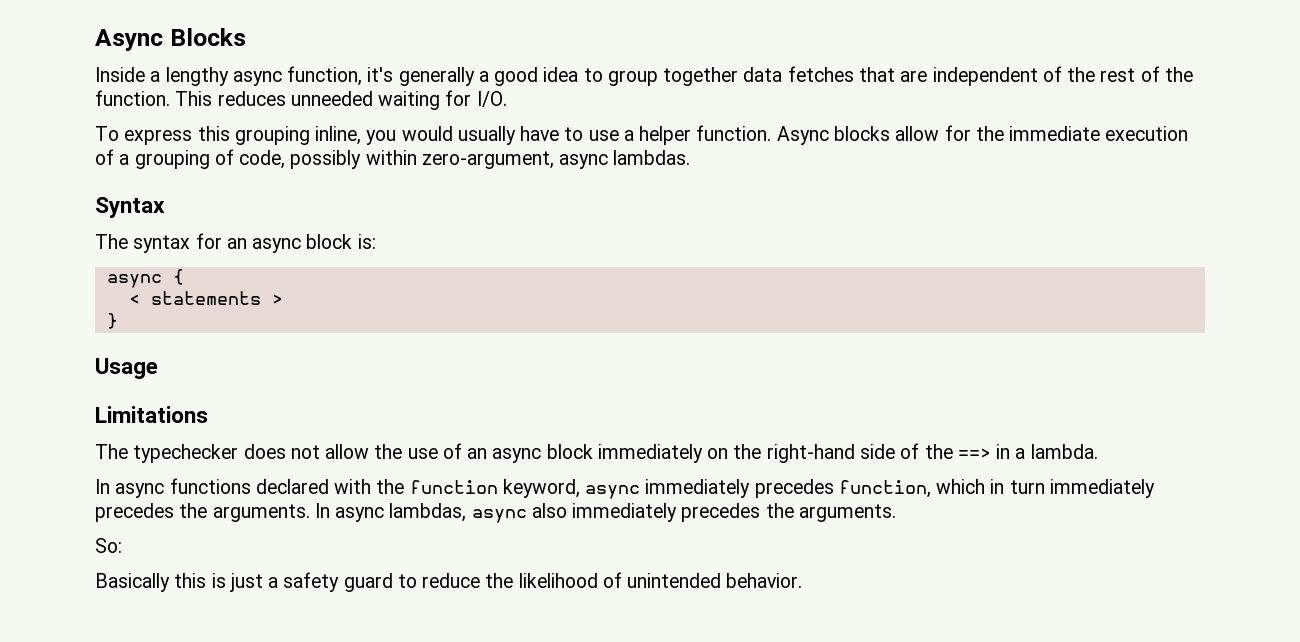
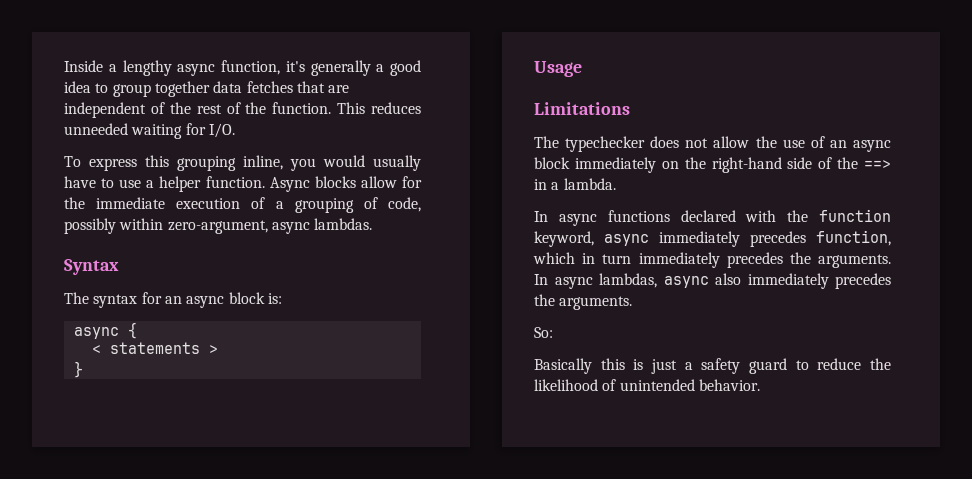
- Async Blocks

